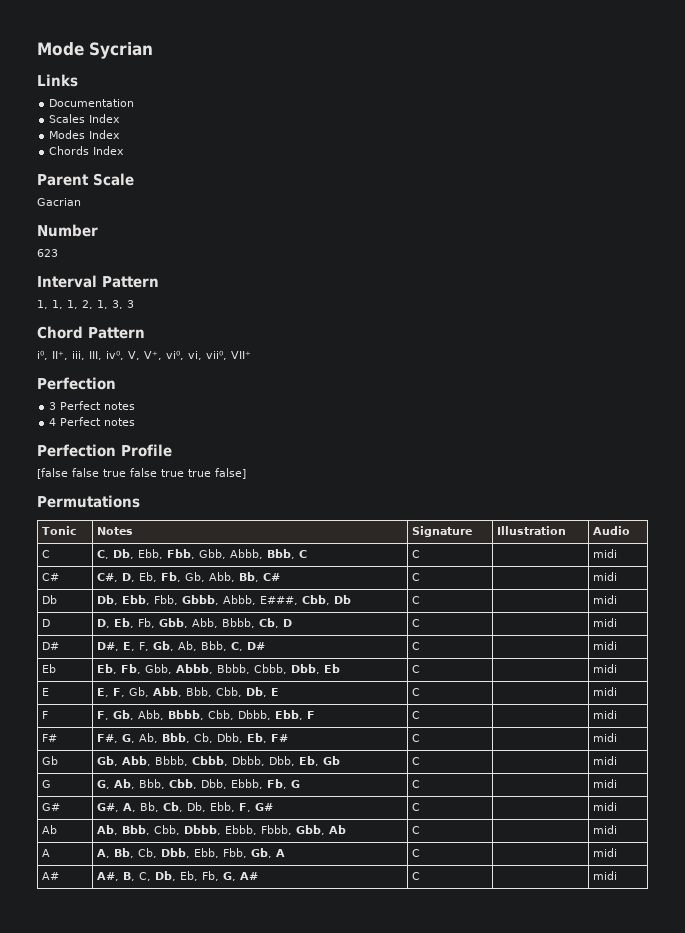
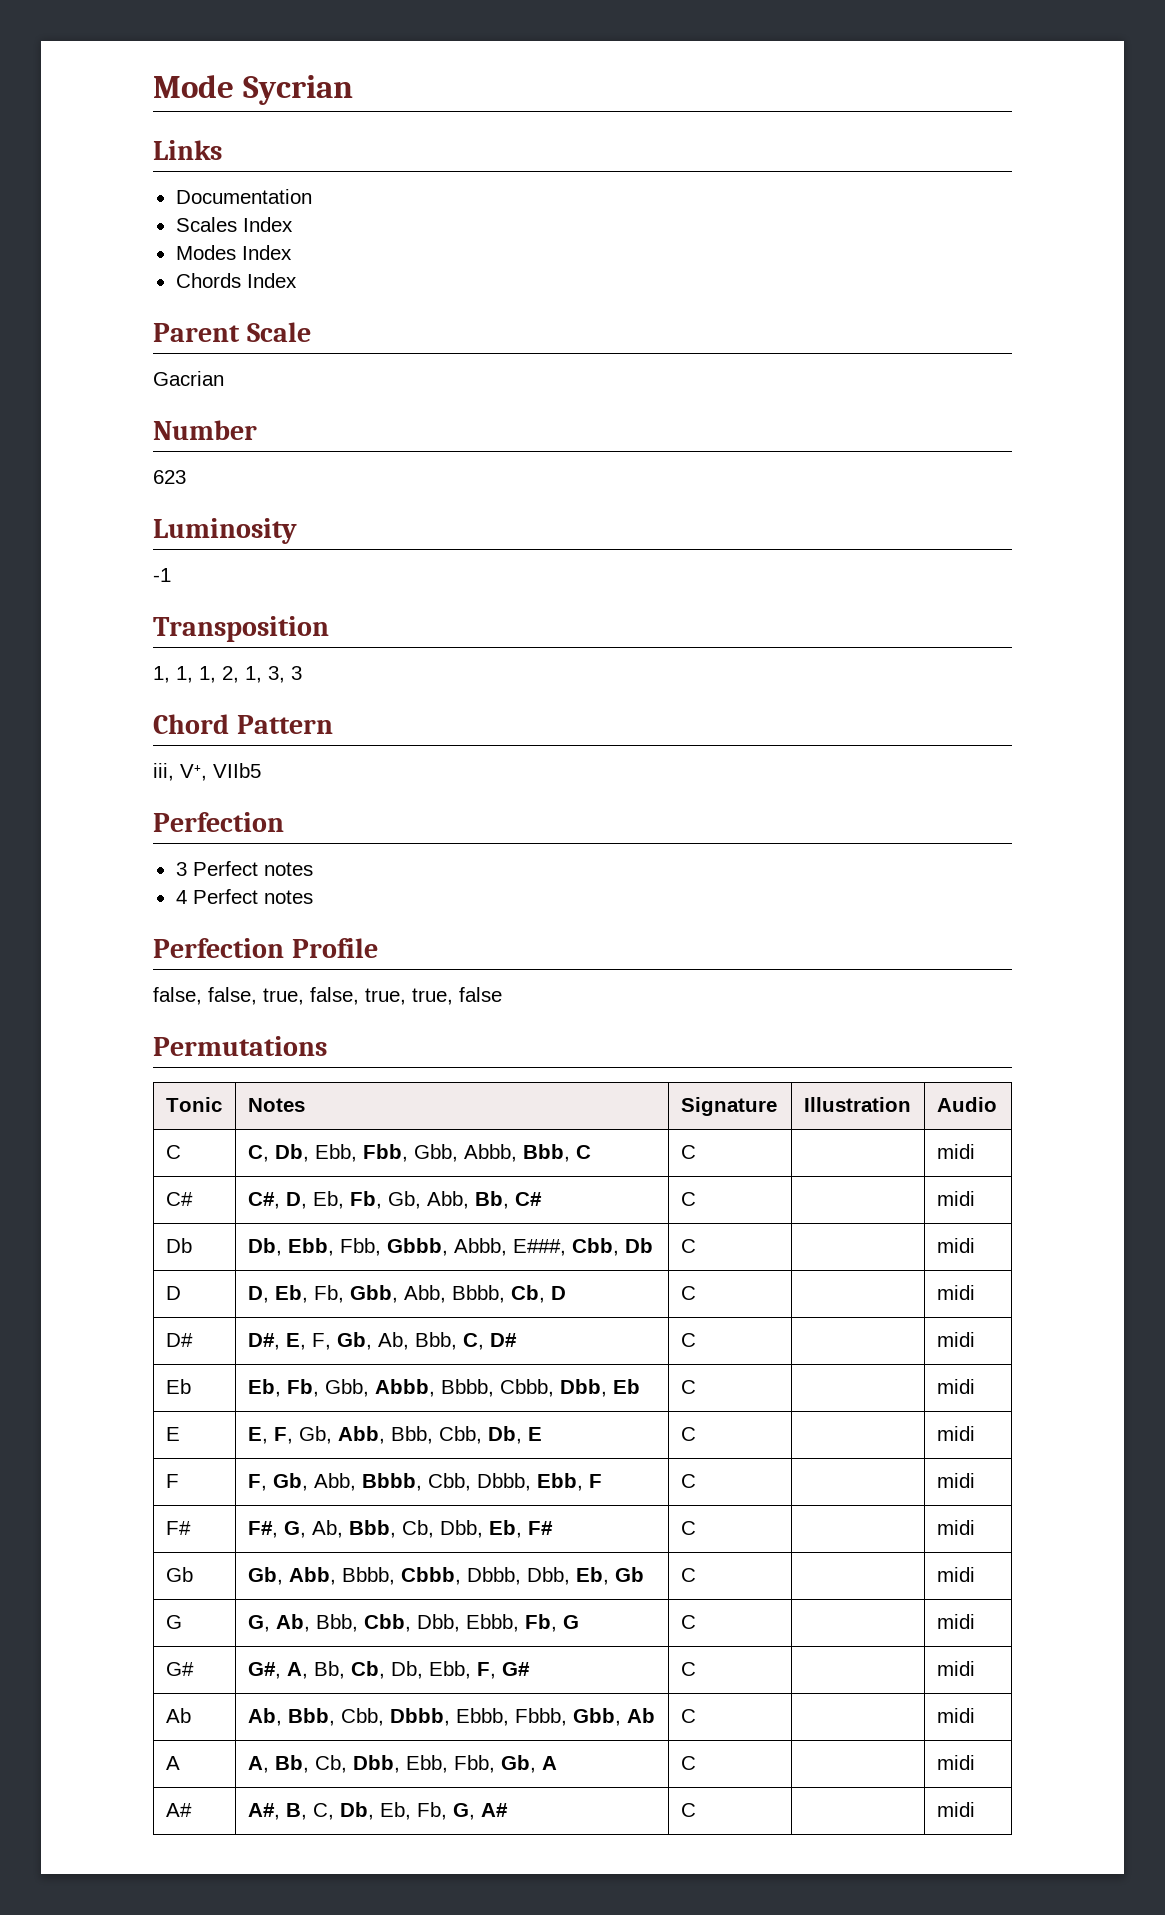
- Interval Pattern
+ Luminosity
+ -1
+ Transposition
- i⁰, II⁺, iii, III, iv⁰, V, V⁺, vi⁰, vi, vii⁰, VII⁺
+ iii, V⁺, VIIb5
- [false false true false true true false]
+ false, false, true, false, true, true, false

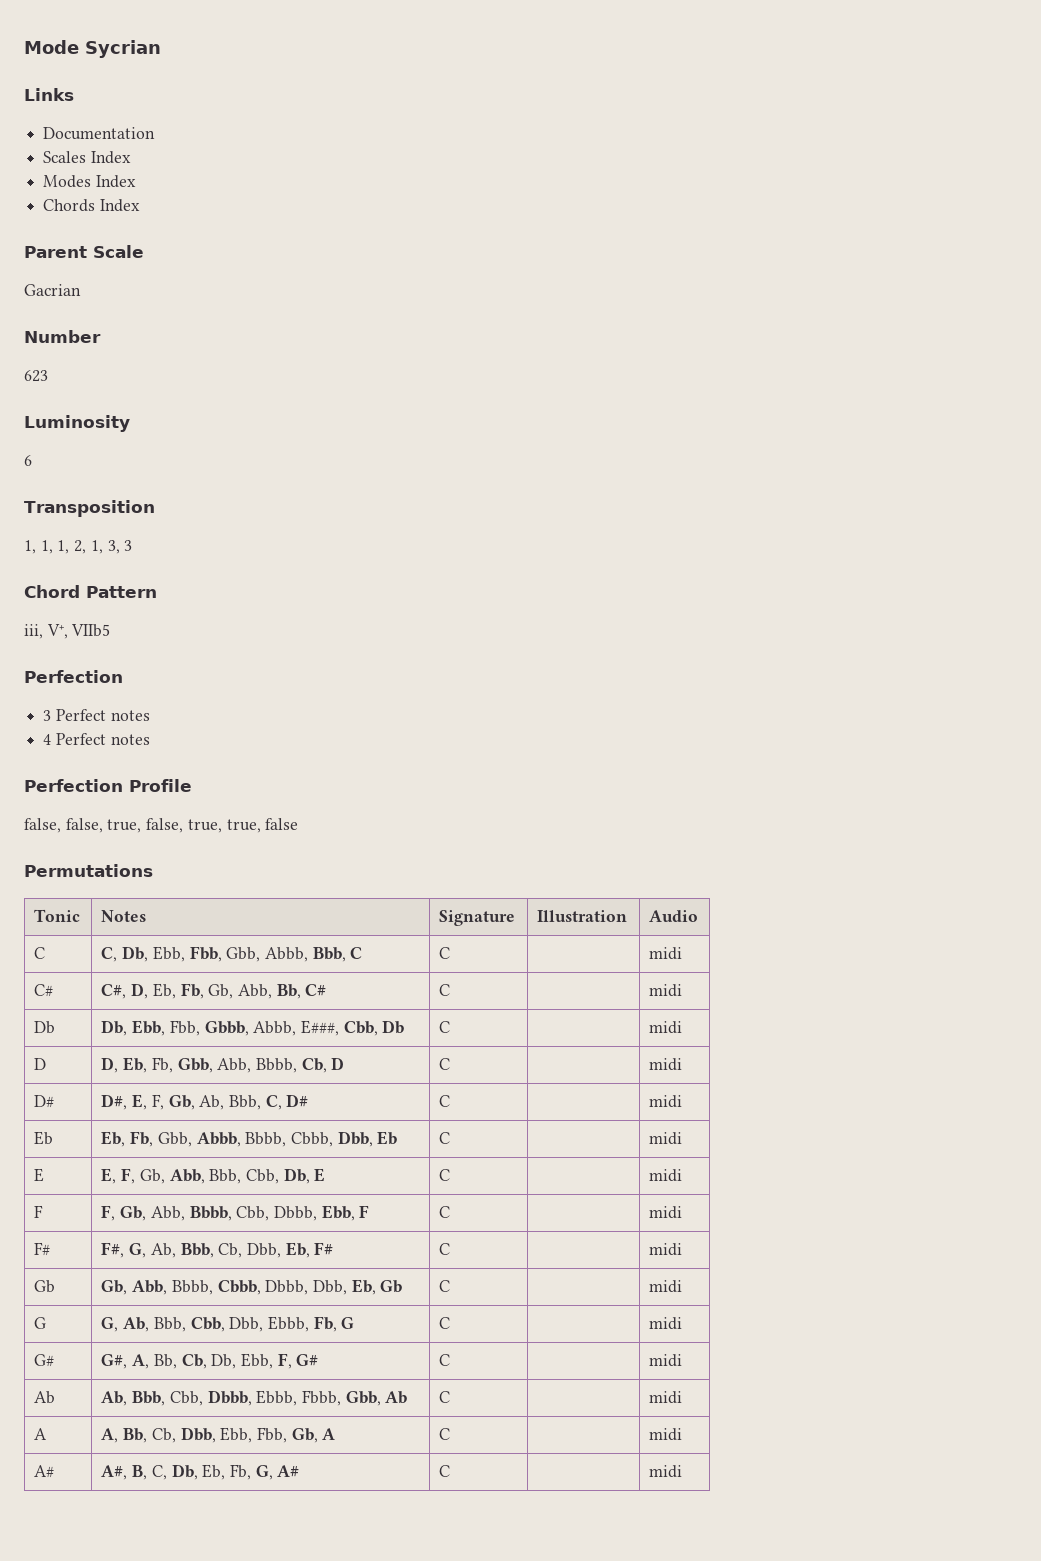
- -1
+ 6

